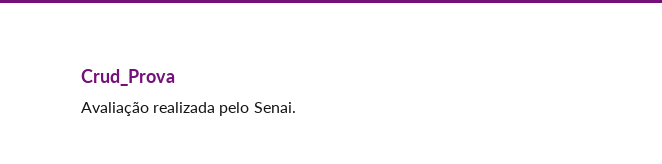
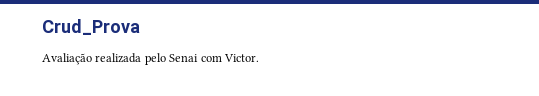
- Avaliação realizada pelo Senai.
+ Avaliação realizada pelo Senai com Victor.

